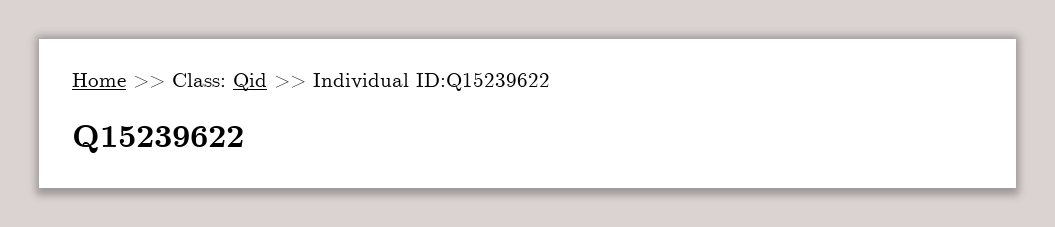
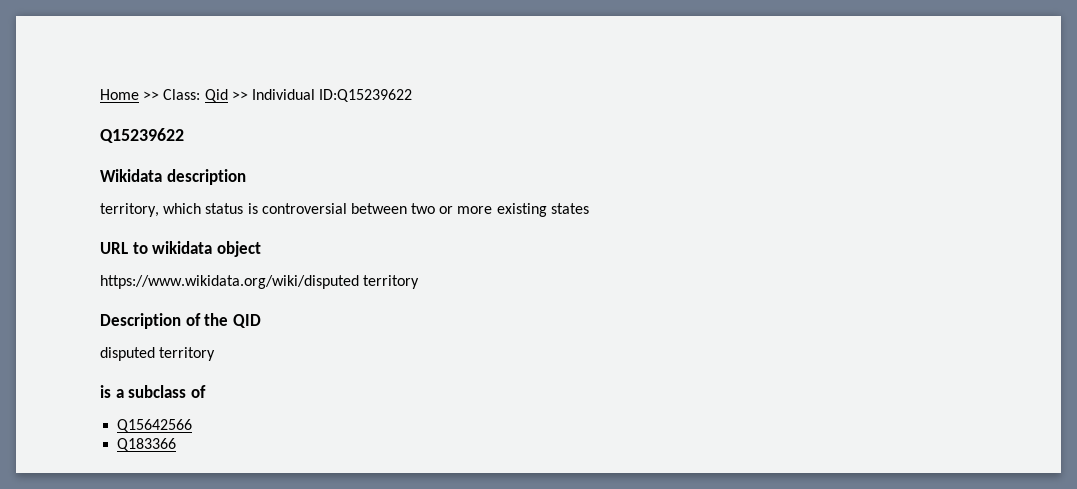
+ Wikidata description
+ territory, which status is controversial between two or more existing states
+ URL to wikidata object
+ https://www.wikidata.org/wiki/disputed territory
+ Description of the QID
+ disputed territory
+ is a subclass of
+ Q15642566
+ Q183366

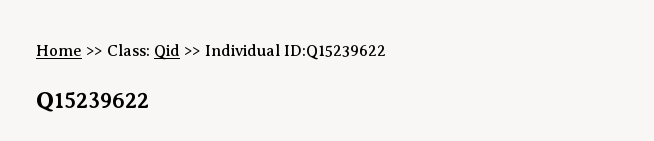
- Wikidata description
- territory, which status is controversial between two or more existing states
- URL to wikidata object
- https://www.wikidata.org/wiki/disputed territory
- Description of the QID
- disputed territory
- is a subclass of
- Q15642566
- Q183366

